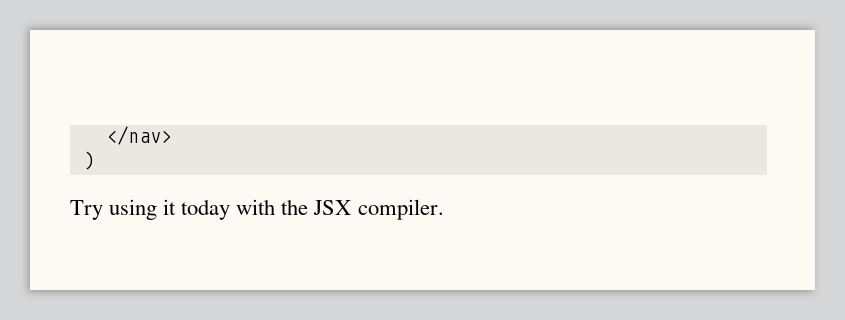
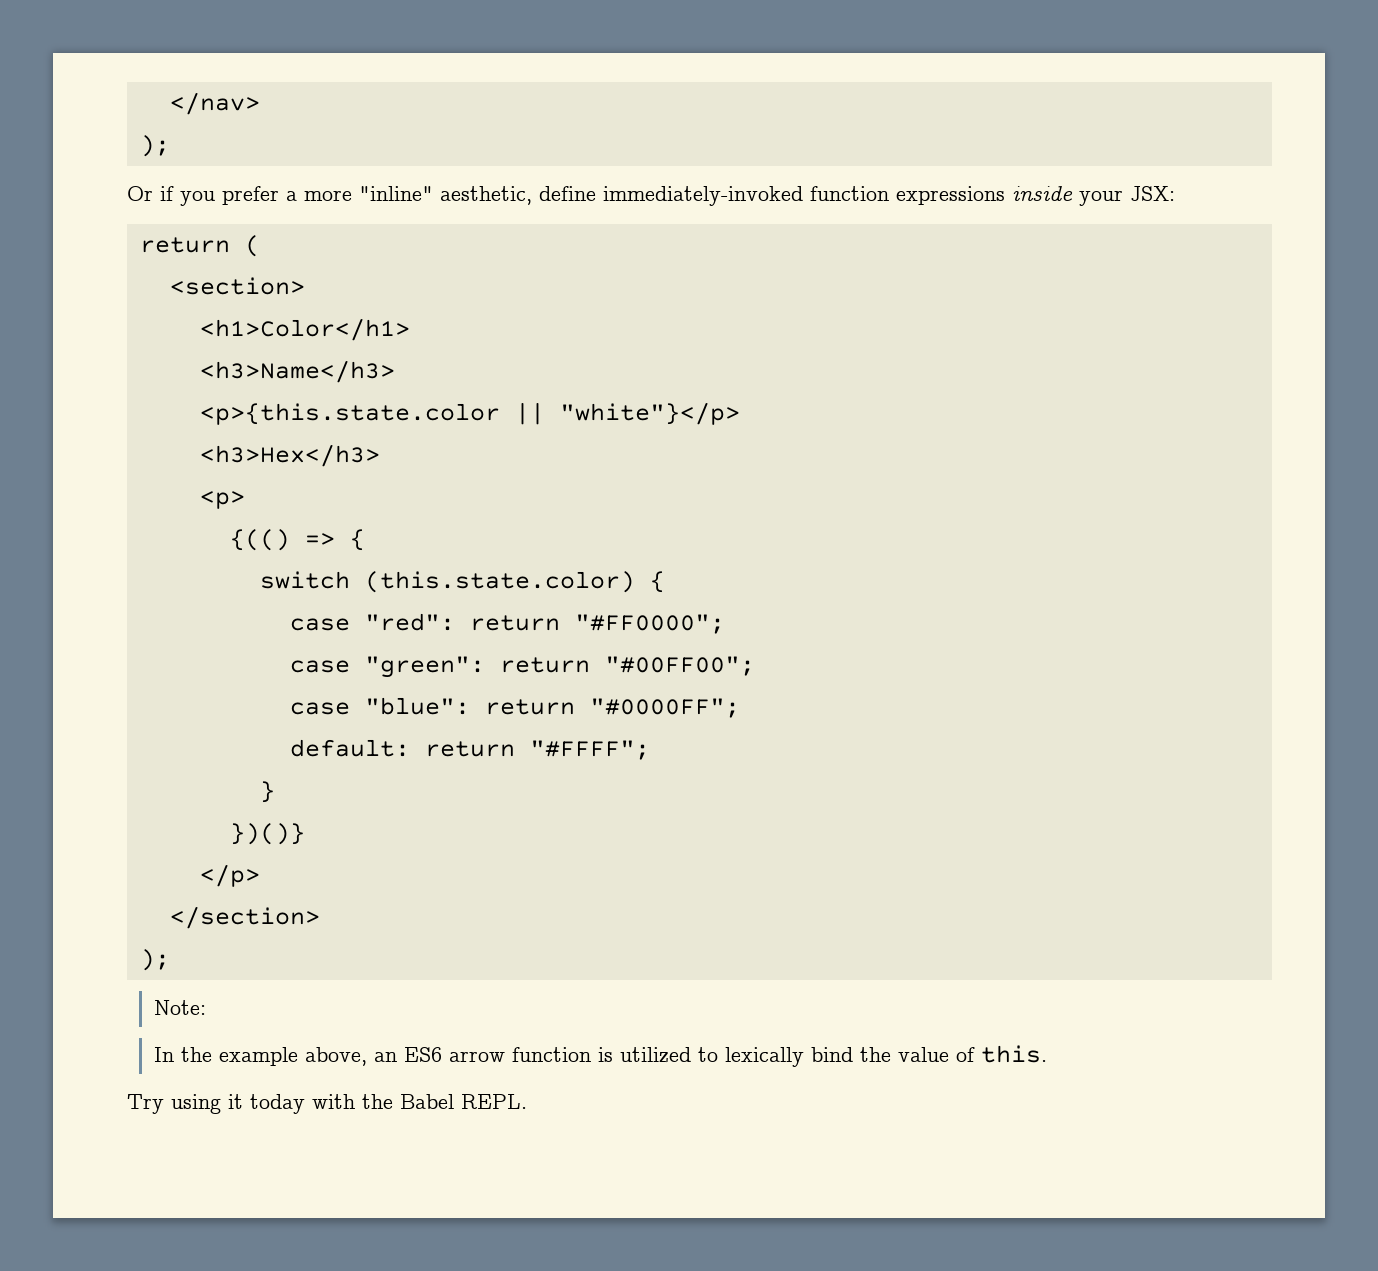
  </nav>
- )
+ );
+ Or if you prefer a more "inline" aesthetic, define immediately-invoked function expressions inside your JSX:
+ return (
+ <section>
+ <h1>Color</h1>
+ <h3>Name</h3>
+ <p>{this.state.color || "white"}</p>
+ <h3>Hex</h3>
+ <p>
+ {(() => {
+ switch (this.state.color) {
+ case "red": return "#FF0000";
+ case "green": return "#00FF00";
+ case "blue": return "#0000FF";
+ default: return "#FFFF";
+ }
+ })()}
+ </p>
+ </section>
+ );
+ Note:
+ In the example above, an ES6 arrow function is utilized to lexically bind the value of this.
- Try using it today with the JSX compiler.
+ Try using it today with the Babel REPL.

